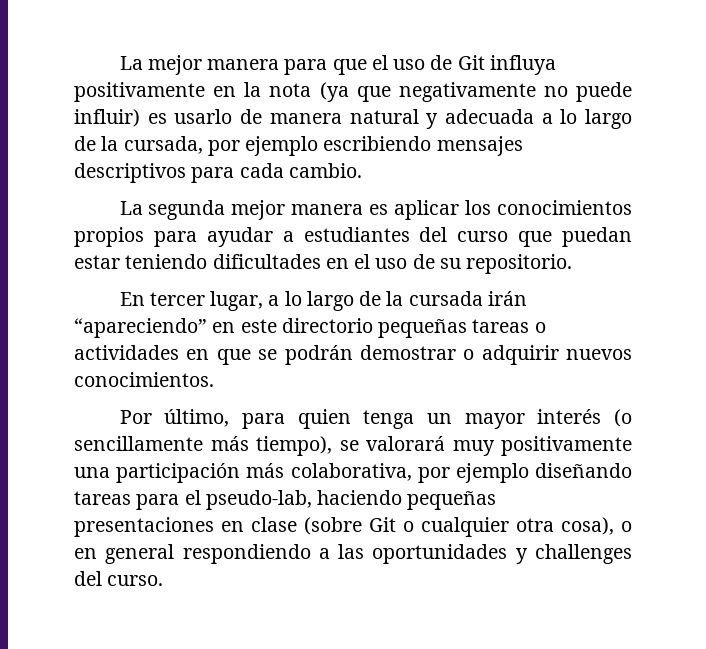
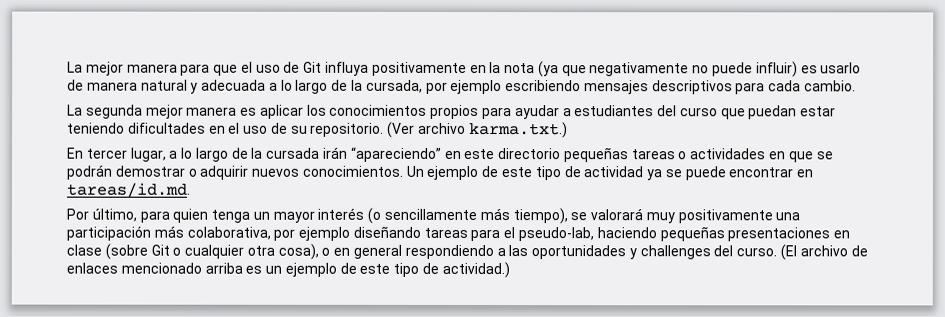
+ (Ver archivo karma.txt.)
+ Un ejemplo de este tipo de actividad ya se puede encontrar en tareas/id.md.
+ (El archivo de enlaces mencionado arriba es un ejemplo de este tipo de actividad.)

